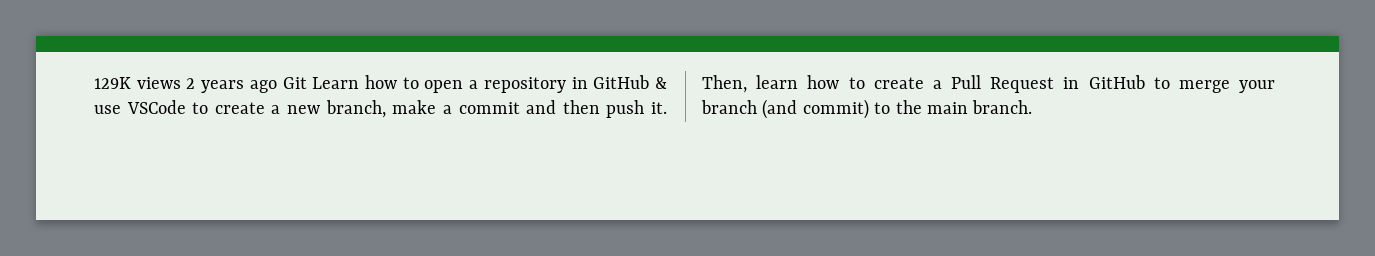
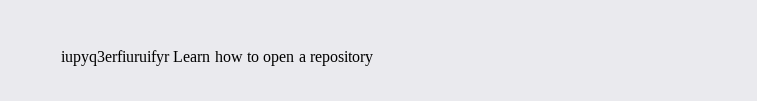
- 129K views 2 years ago Git Learn how to open a repository in GitHub & use VSCode to create a new branch, make a commit and then push it. Then, learn how to create a Pull Request in GitHub to merge your branch (and commit) to the main branch.
+ iupyq3erfiuruifyr Learn how to open a repository

